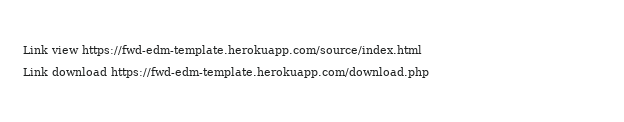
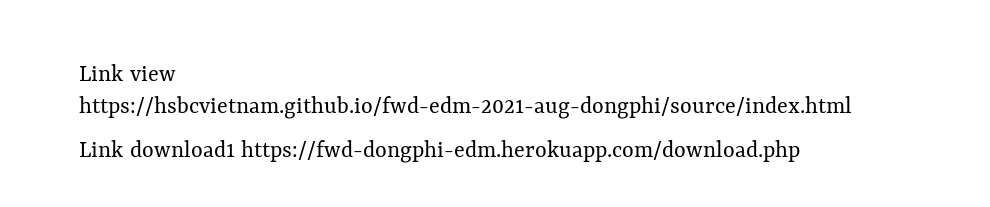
- Link view https://fwd-edm-template.herokuapp.com/source/index.html
- Link download https://fwd-edm-template.herokuapp.com/download.php
+ Link view https://hsbcvietnam.github.io/fwd-edm-2021-aug-dongphi/source/index.html
+ Link download1 https://fwd-dongphi-edm.herokuapp.com/download.php

